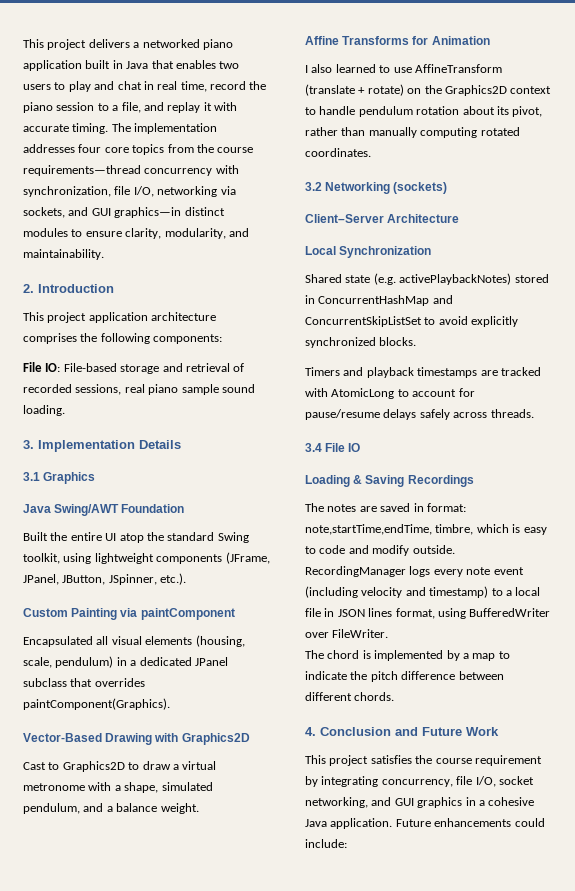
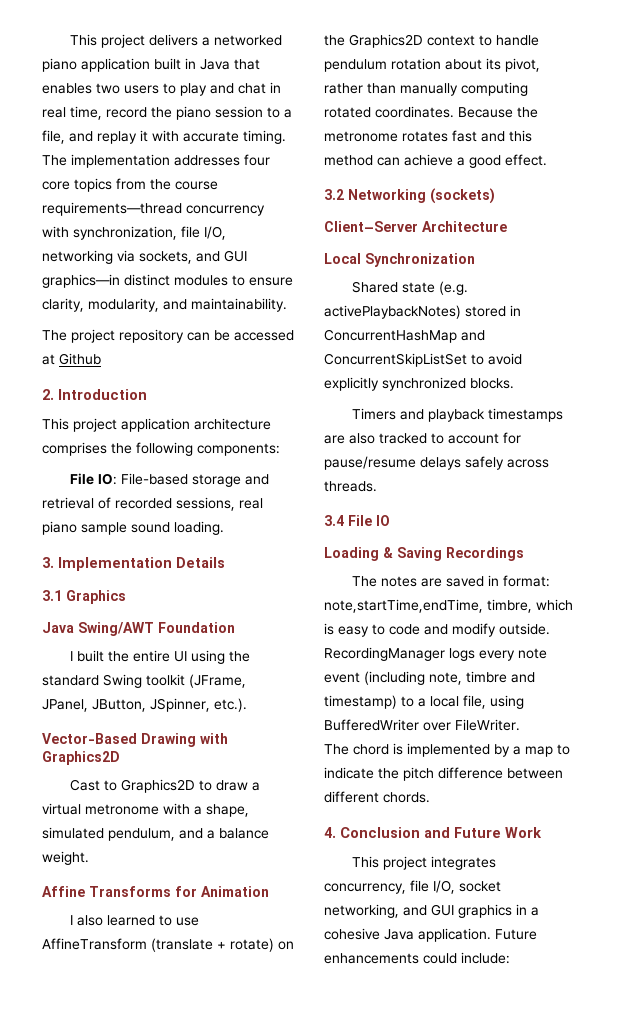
+ The project repository can be accessed at Github
- Built the entire UI atop the standard Swing toolkit, using lightweight components (JFrame, JPanel, JButton, JSpinner, etc.).
+ I built the entire UI using the standard Swing toolkit (JFrame, JPanel, JButton, JSpinner, etc.).
- Custom Painting via paintComponent
- Encapsulated all visual elements (housing, scale, pendulum) in a dedicated JPanel subclass that overrides paintComponent(Graphics).
+ Because the metronome rotates fast and this method can achieve a good effect.
- Timers and playback timestamps are tracked with AtomicLong to account for pause/resume delays safely across threads.
+ Timers and playback timestamps are also tracked to account for pause/resume delays safely across threads.
- RecordingManager logs every note event (including velocity and timestamp) to a local file in JSON lines format, using BufferedWriter over FileWriter.
+ RecordingManager logs every note event (including note, timbre and timestamp) to a local file, using BufferedWriter over FileWriter.
- This project satisfies the course requirement by integrating concurrency, file I/O, socket networking, and GUI graphics in a cohesive Java application.
+ This project integrates concurrency, file I/O, socket networking, and GUI graphics in a cohesive Java application.

